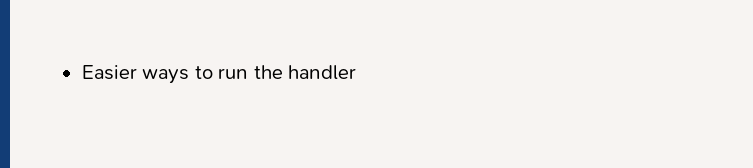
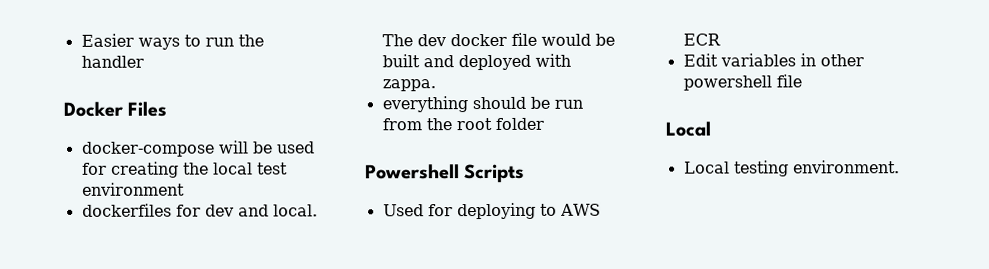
+ Docker Files
+ docker-compose will be used for creating the local test environment
+ dockerfiles for dev and local. The dev docker file would be built and deployed with zappa.
+ everything should be run from the root folder
+ Powershell Scripts
+ Used for deploying to AWS ECR
+ Edit variables in other powershell file
+ Local
+ Local testing environment.

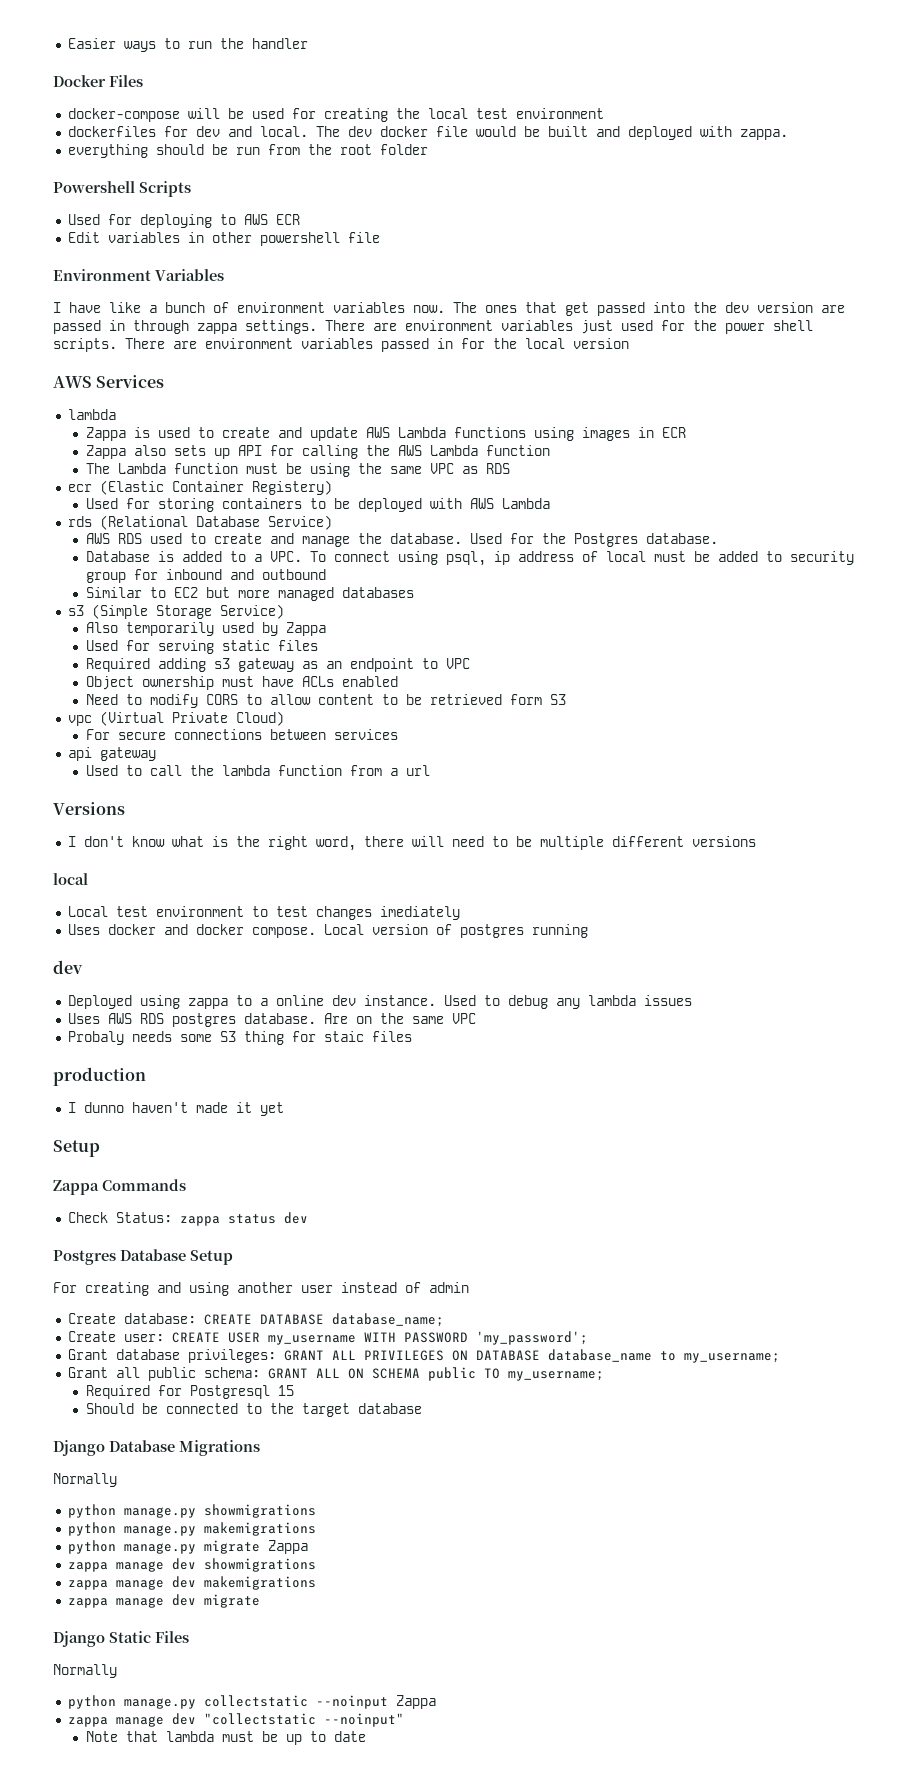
  Edit variables in other powershell file
- Local
- Local testing environment.
+ Environment Variables
+ I have like a bunch of environment variables now. The ones that get passed into the dev version are passed in through zappa settings. There are environment variables just used for the power shell scripts. There are environment variables passed in for the local version
+ AWS Services
+ lambda
+ Zappa is used to create and update AWS Lambda functions using images in ECR
+ Zappa also sets up API for calling the AWS Lambda function
+ The Lambda function must be using the same VPC as RDS
+ ecr (Elastic Container Registery)
+ Used for storing containers to be deployed with AWS Lambda
+ rds (Relational Database Service)
+ AWS RDS used to create and manage the database. Used for the Postgres database.
+ Database is added to a VPC. To connect using psql, ip address of local must be added to security group for inbound and outbound
+ Similar to EC2 but more managed databases
+ s3 (Simple Storage Service)
+ Also temporarily used by Zappa
+ Used for serving static files
+ Required adding s3 gateway as an endpoint to VPC
+ Object ownership must have ACLs enabled
+ Need to modify CORS to allow content to be retrieved form S3
+ vpc (Virtual Private Cloud)
+ For secure connections between services
+ api gateway
+ Used to call the lambda function from a url
+ Versions
+ I don't know what is the right word, there will need to be multiple different versions
+ local
+ Local test environment to test changes imediately
+ Uses docker and docker compose. Local version of postgres running
+ dev
+ Deployed using zappa to a online dev instance. Used to debug any lambda issues
+ Uses AWS RDS postgres database. Are on the same VPC
+ Probaly needs some S3 thing for staic files
+ production
+ I dunno haven't made it yet
+ Setup
+ Zappa Commands
+ Check Status: zappa status dev
+ Postgres Database Setup
+ For creating and using another user instead of admin
+ Create database: CREATE DATABASE database_name;
+ Create user: CREATE USER my_username WITH PASSWORD 'my_password';
+ Grant database privileges: GRANT ALL PRIVILEGES ON DATABASE database_name to my_username;
+ Grant all public schema: GRANT ALL ON SCHEMA public TO my_username;
+ Required for Postgresql 15
+ Should be connected to the target database
+ Django Database Migrations
+ Normally
+ python manage.py showmigrations
+ python manage.py makemigrations
+ python manage.py migrate Zappa
+ zappa manage dev showmigrations
+ zappa manage dev makemigrations
+ zappa manage dev migrate
+ Django Static Files
+ Normally
+ python manage.py collectstatic --noinput Zappa
+ zappa manage dev "collectstatic --noinput"
+ Note that lambda must be up to date

